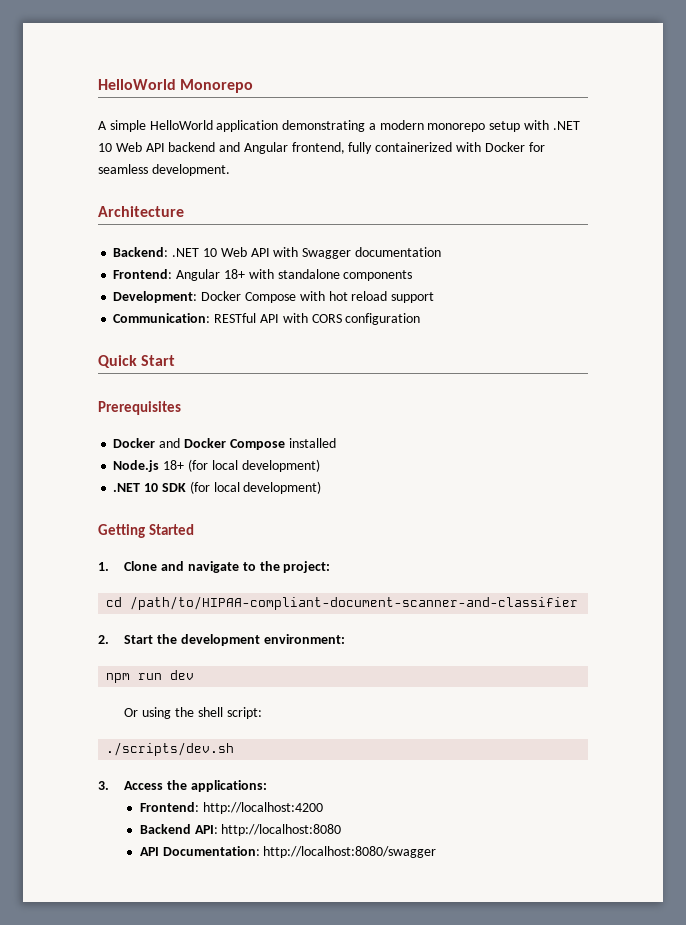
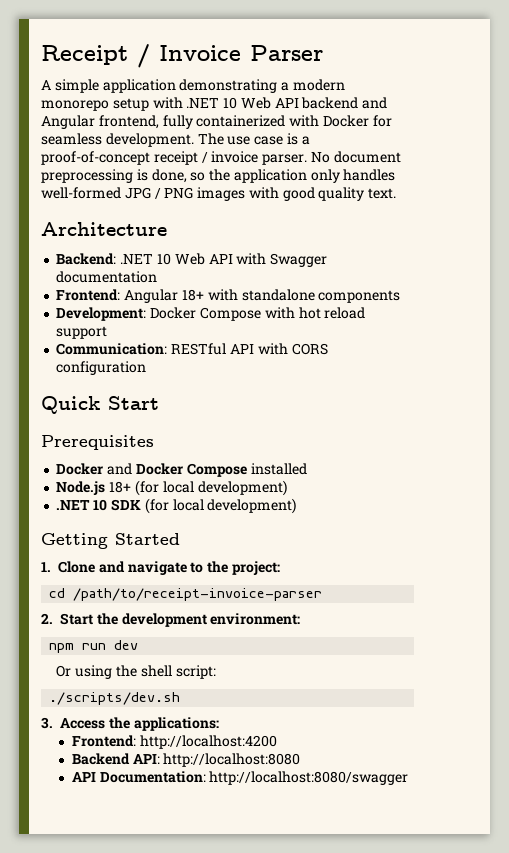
- HelloWorld Monorepo
+ Receipt / Invoice Parser
- A simple HelloWorld application demonstrating a modern monorepo setup with .NET 10 Web API backend and Angular frontend, fully containerized with Docker for seamless development.
+ A simple application demonstrating a modern monorepo setup with .NET 10 Web API backend and Angular frontend, fully containerized with Docker for seamless development. The use case is a proof-of-concept receipt / invoice parser. No document preprocessing is done, so the application only handles well-formed JPG / PNG images with good quality text.
- cd /path/to/HIPAA-compliant-document-scanner-and-classifier
+ cd /path/to/receipt-invoice-parser

